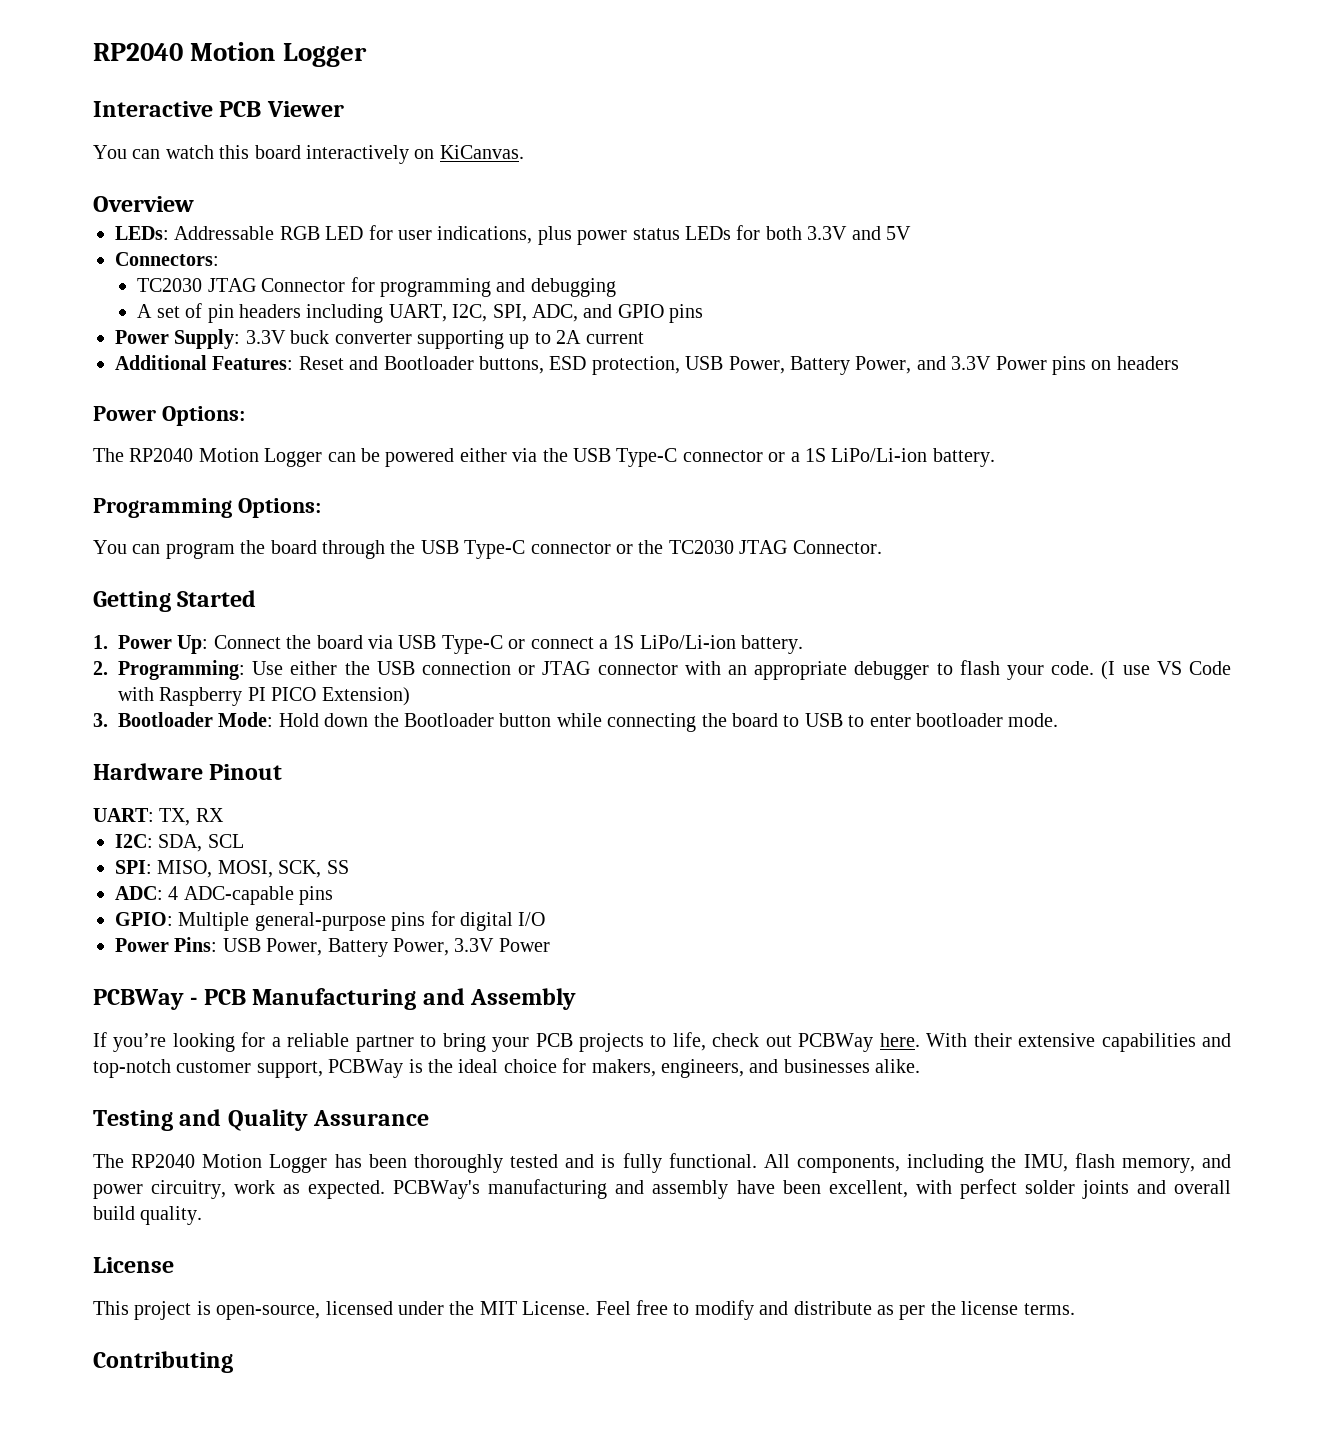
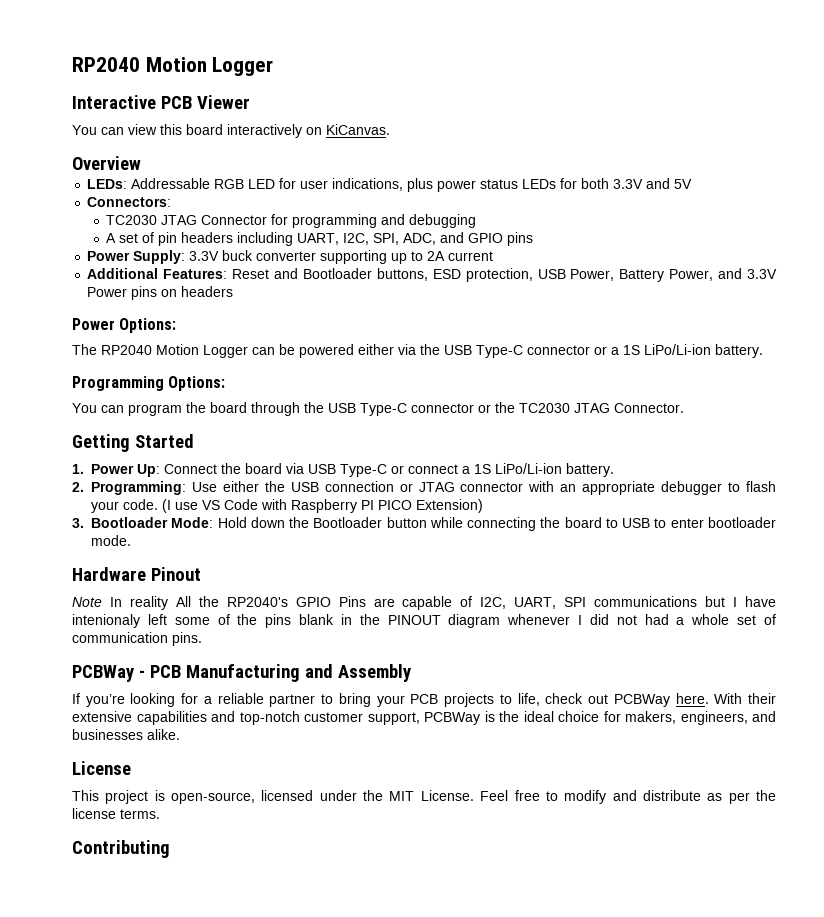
- You can watch this board interactively on KiCanvas.
+ You can view this board interactively on KiCanvas.
- UART: TX, RX
- I2C: SDA, SCL
- SPI: MISO, MOSI, SCK, SS
- ADC: 4 ADC-capable pins
- GPIO: Multiple general-purpose pins for digital I/O
- Power Pins: USB Power, Battery Power, 3.3V Power
+ Note In reality All the RP2040's GPIO Pins are capable of I2C, UART, SPI communications but I have intenionaly left some of the pins blank in the PINOUT diagram whenever I did not had a whole set of communication pins.
- Testing and Quality Assurance
- The RP2040 Motion Logger has been thoroughly tested and is fully functional. All components, including the IMU, flash memory, and power circuitry, work as expected. PCBWay's manufacturing and assembly have been excellent, with perfect solder joints and overall build quality.

